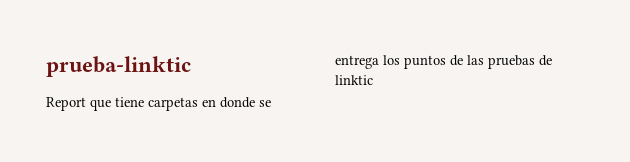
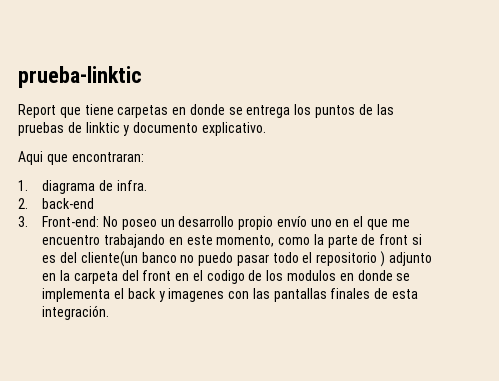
- Report que tiene carpetas en donde se entrega los puntos de las pruebas de linktic
+ Report que tiene carpetas en donde se entrega los puntos de las pruebas de linktic y documento explicativo.
+ Aqui que encontraran:
+ 1. diagrama de infra.
+ 2. back-end
+ 3. Front-end: No poseo un desarrollo propio envío uno en el que me encuentro trabajando en este momento, como la parte de front si es del cliente(un banco no puedo pasar todo el repositorio ) adjunto en la carpeta del front en el codigo de los modulos en donde se implementa el back y imagenes con las pantallas finales de esta integración.

